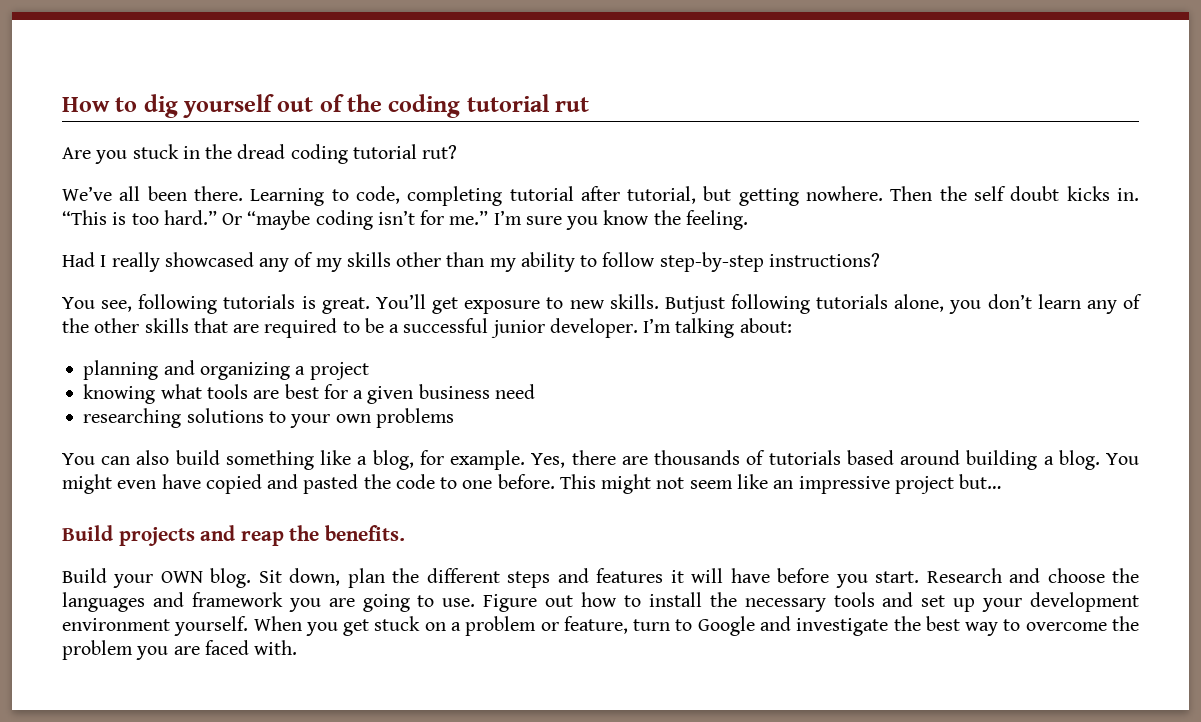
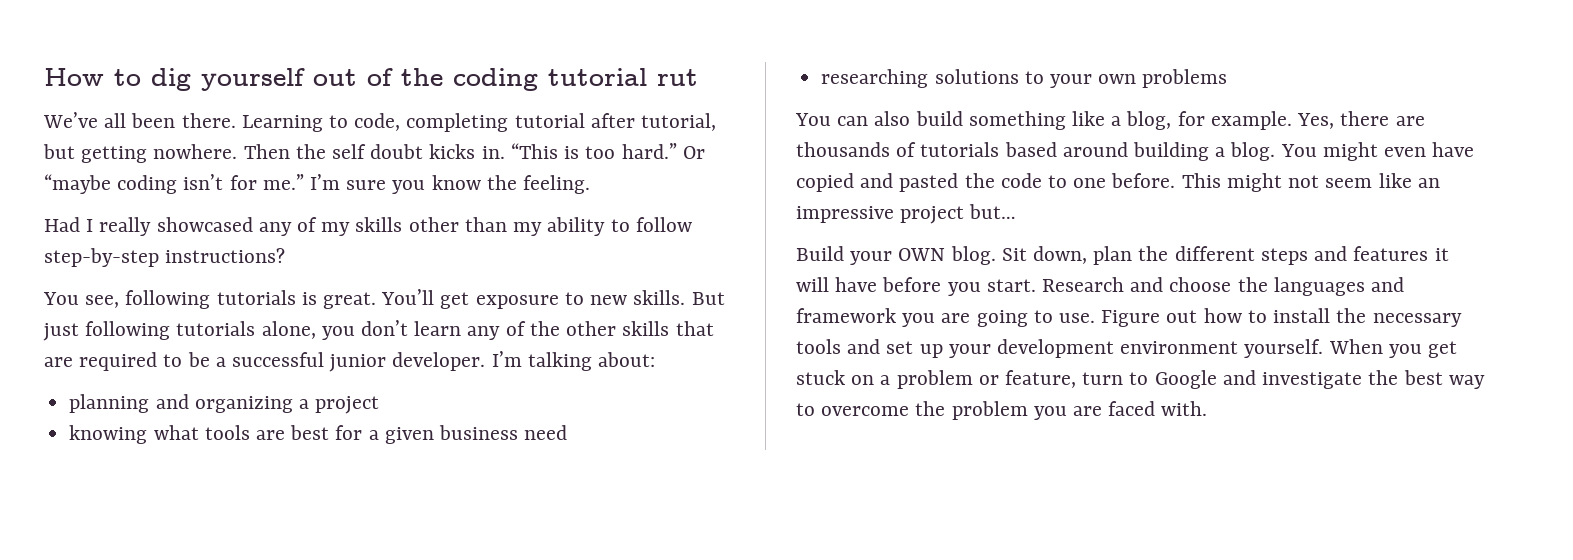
- Are you stuck in the dread coding tutorial rut?
- Butjust following tutorials alone, you don’t learn any of the other skills that are required to be a successful junior developer.
+ But just following tutorials alone, you don’t learn any of the other skills that are required to be a successful junior developer.
- Build projects and reap the benefits.

